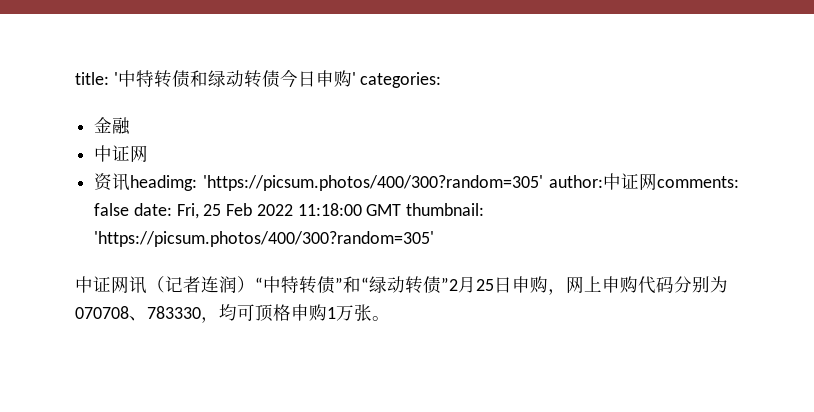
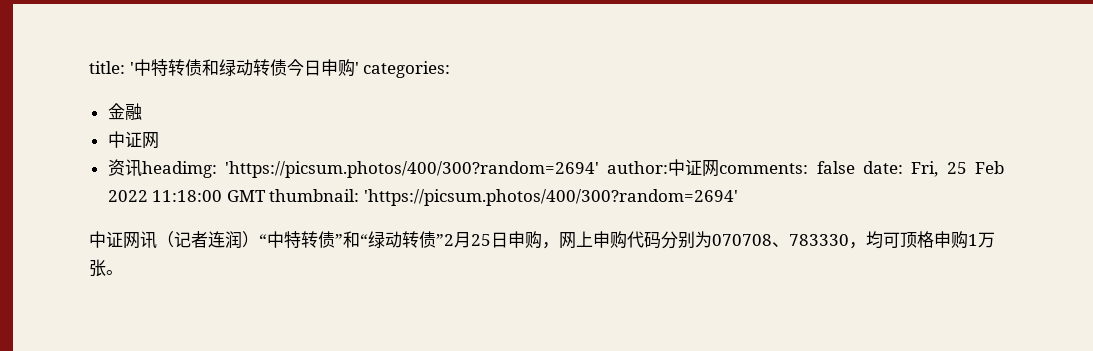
- 资讯headimg: 'https://picsum.photos/400/300?random=305' author:中证网comments: false date: Fri, 25 Feb 2022 11:18:00 GMT thumbnail: 'https://picsum.photos/400/300?random=305'
+ 资讯headimg: 'https://picsum.photos/400/300?random=2694' author:中证网comments: false date: Fri, 25 Feb 2022 11:18:00 GMT thumbnail: 'https://picsum.photos/400/300?random=2694'

